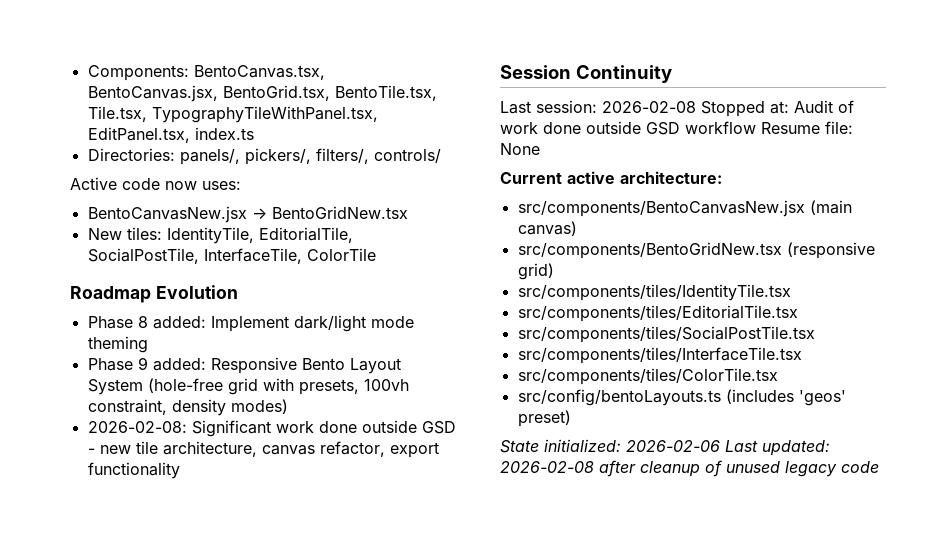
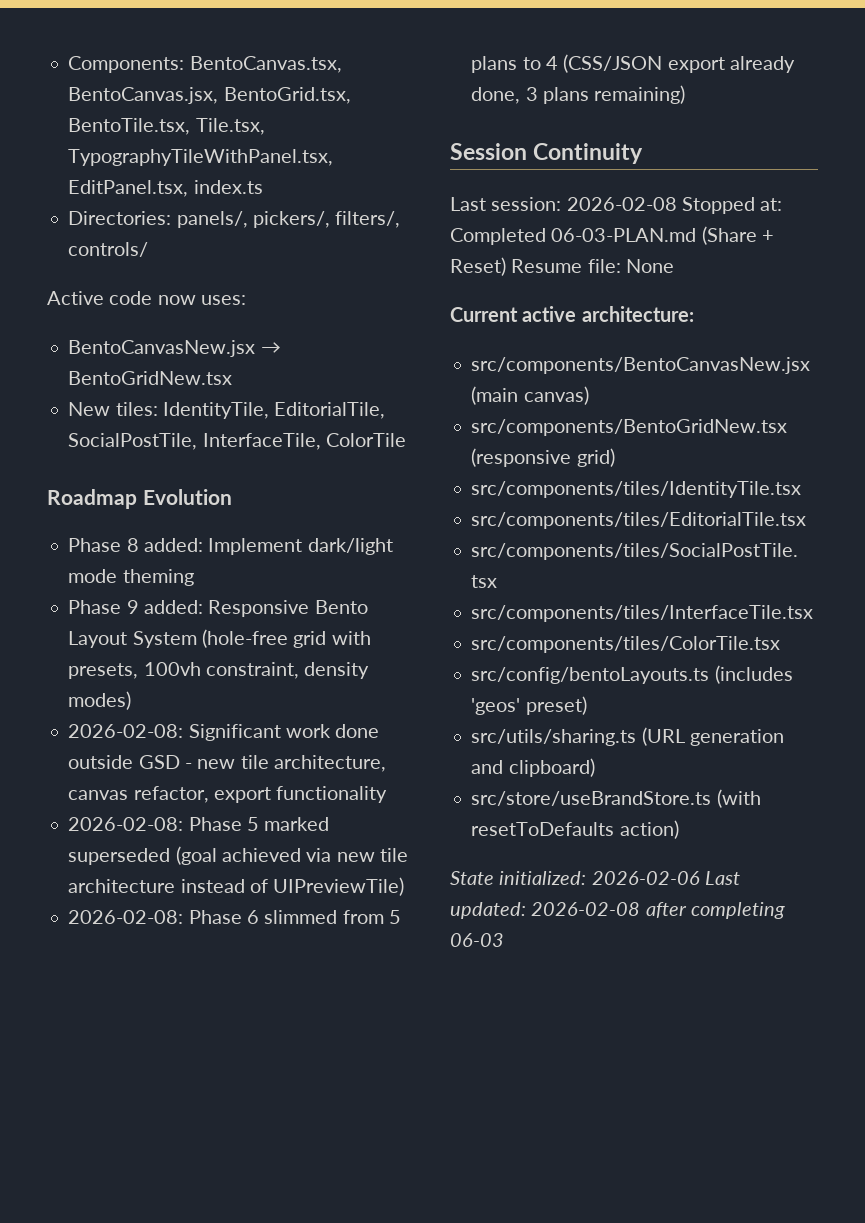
+ 2026-02-08: Phase 5 marked superseded (goal achieved via new tile architecture instead of UIPreviewTile)
+ 2026-02-08: Phase 6 slimmed from 5 plans to 4 (CSS/JSON export already done, 3 plans remaining)
- Last session: 2026-02-08 Stopped at: Audit of work done outside GSD workflow Resume file: None
+ Last session: 2026-02-08 Stopped at: Completed 06-03-PLAN.md (Share + Reset) Resume file: None
+ src/utils/sharing.ts (URL generation and clipboard)
+ src/store/useBrandStore.ts (with resetToDefaults action)
- State initialized: 2026-02-06 Last updated: 2026-02-08 after cleanup of unused legacy code
+ State initialized: 2026-02-06 Last updated: 2026-02-08 after completing 06-03

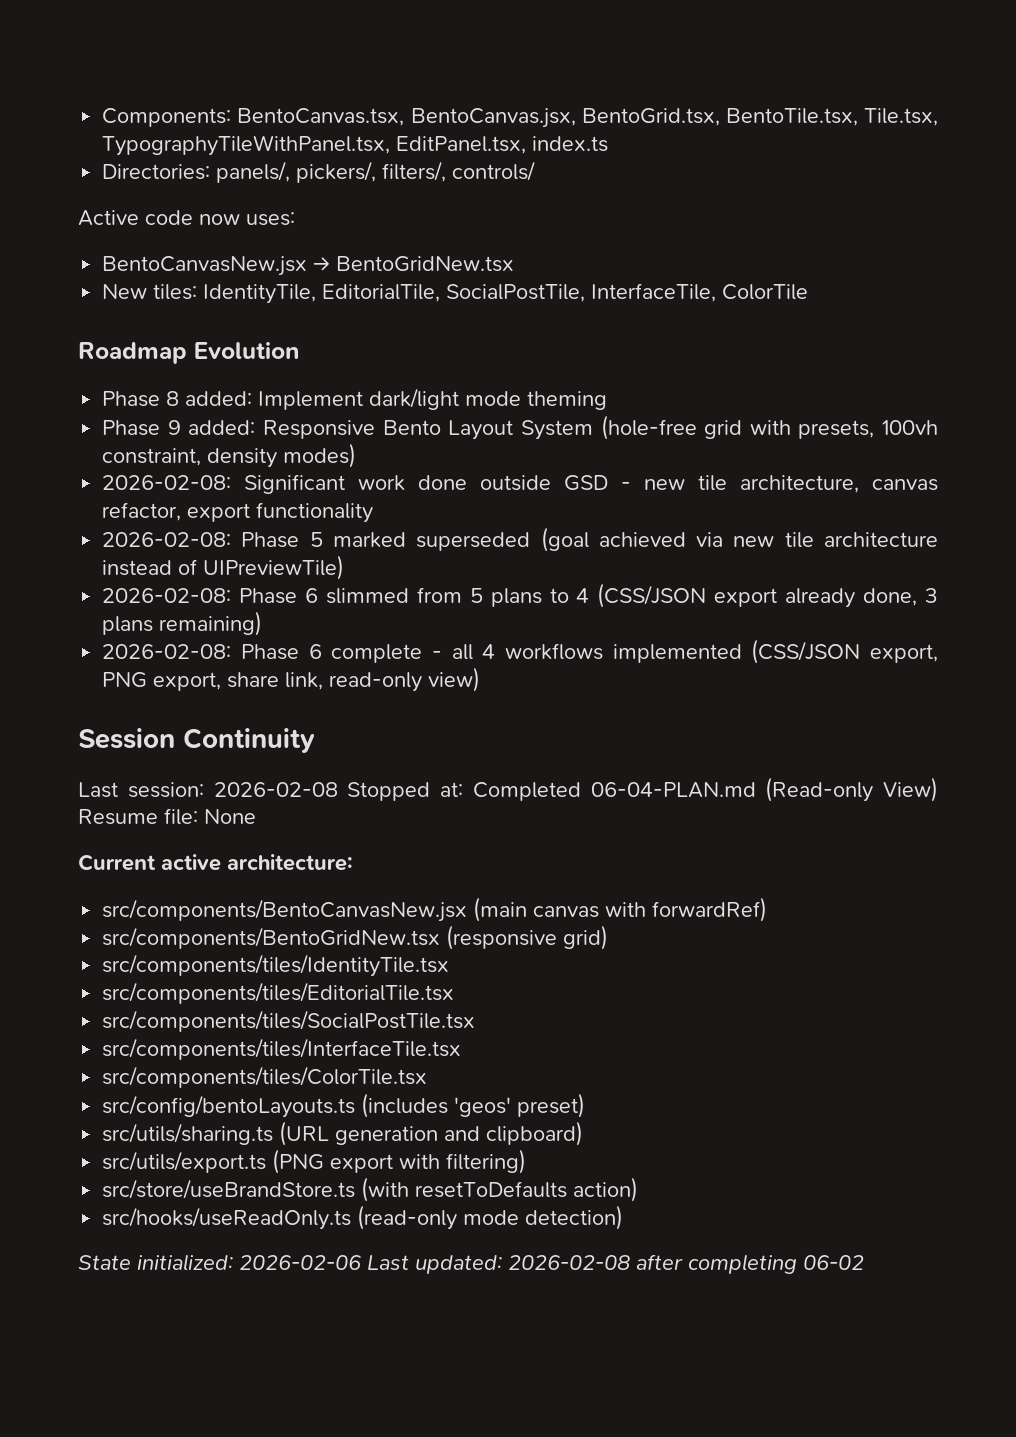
+ 2026-02-08: Phase 6 complete - all 4 workflows implemented (CSS/JSON export, PNG export, share link, read-only view)
- Last session: 2026-02-08 Stopped at: Completed 06-03-PLAN.md (Share + Reset) Resume file: None
+ Last session: 2026-02-08 Stopped at: Completed 06-04-PLAN.md (Read-only View) Resume file: None
- src/components/BentoCanvasNew.jsx (main canvas)
+ src/components/BentoCanvasNew.jsx (main canvas with forwardRef)
+ src/utils/export.ts (PNG export with filtering)
+ src/hooks/useReadOnly.ts (read-only mode detection)
- State initialized: 2026-02-06 Last updated: 2026-02-08 after completing 06-03
+ State initialized: 2026-02-06 Last updated: 2026-02-08 after completing 06-02

